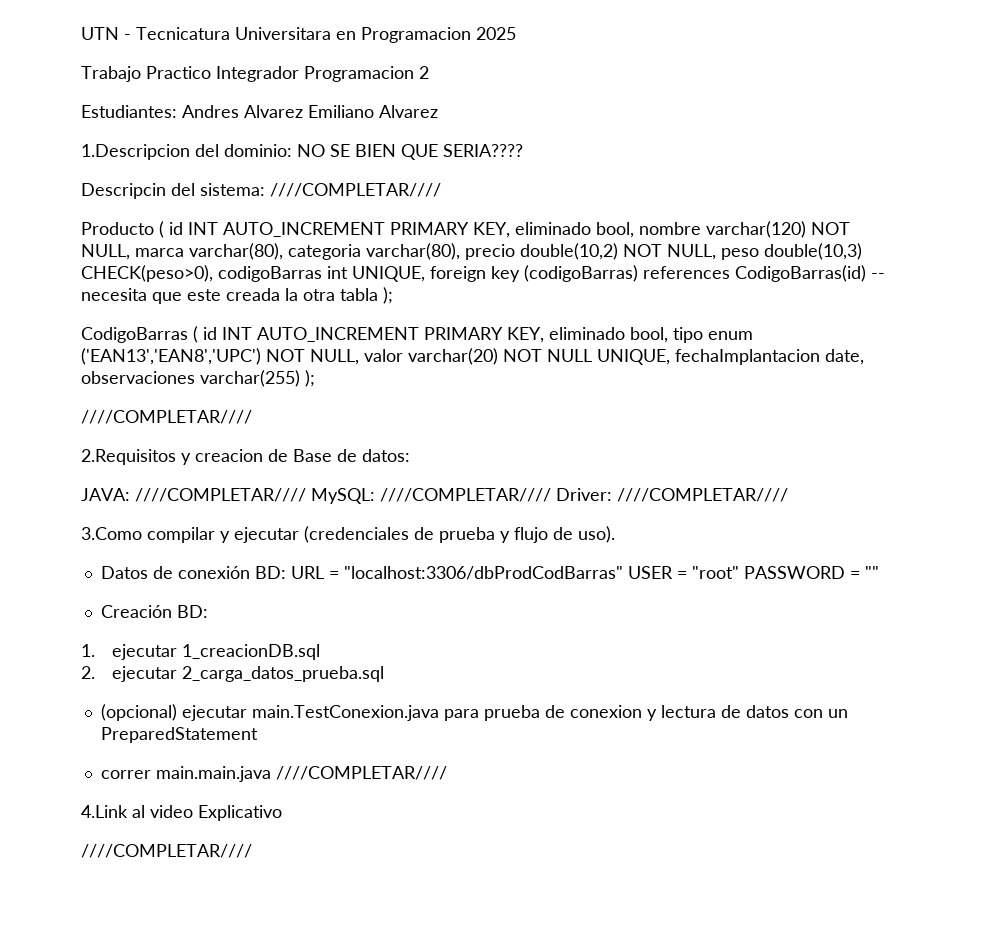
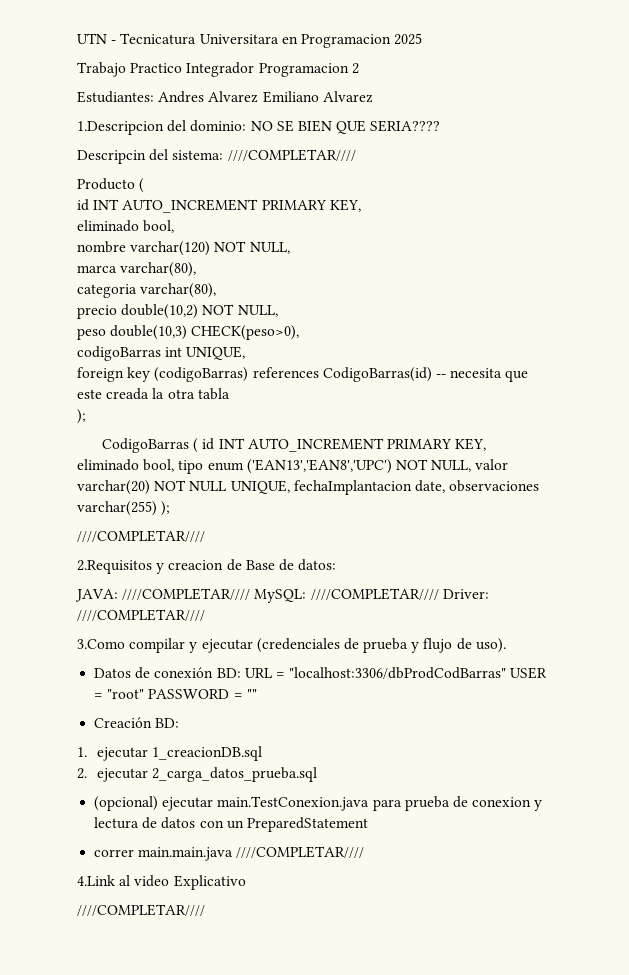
- Producto ( id INT AUTO_INCREMENT PRIMARY KEY, eliminado bool, nombre varchar(120) NOT NULL, marca varchar(80), categoria varchar(80), precio double(10,2) NOT NULL, peso double(10,3) CHECK(peso>0), codigoBarras int UNIQUE, foreign key (codigoBarras) references CodigoBarras(id) -- necesita que este creada la otra tabla );
+ Producto (
+ id INT AUTO_INCREMENT PRIMARY KEY,
+ eliminado bool,
+ nombre varchar(120) NOT NULL,
+ marca varchar(80),
+ categoria varchar(80),
+ precio double(10,2) NOT NULL,
+ peso double(10,3) CHECK(peso>0),
+ codigoBarras int UNIQUE,
+ foreign key (codigoBarras) references CodigoBarras(id) -- necesita que este creada la otra tabla
+ );

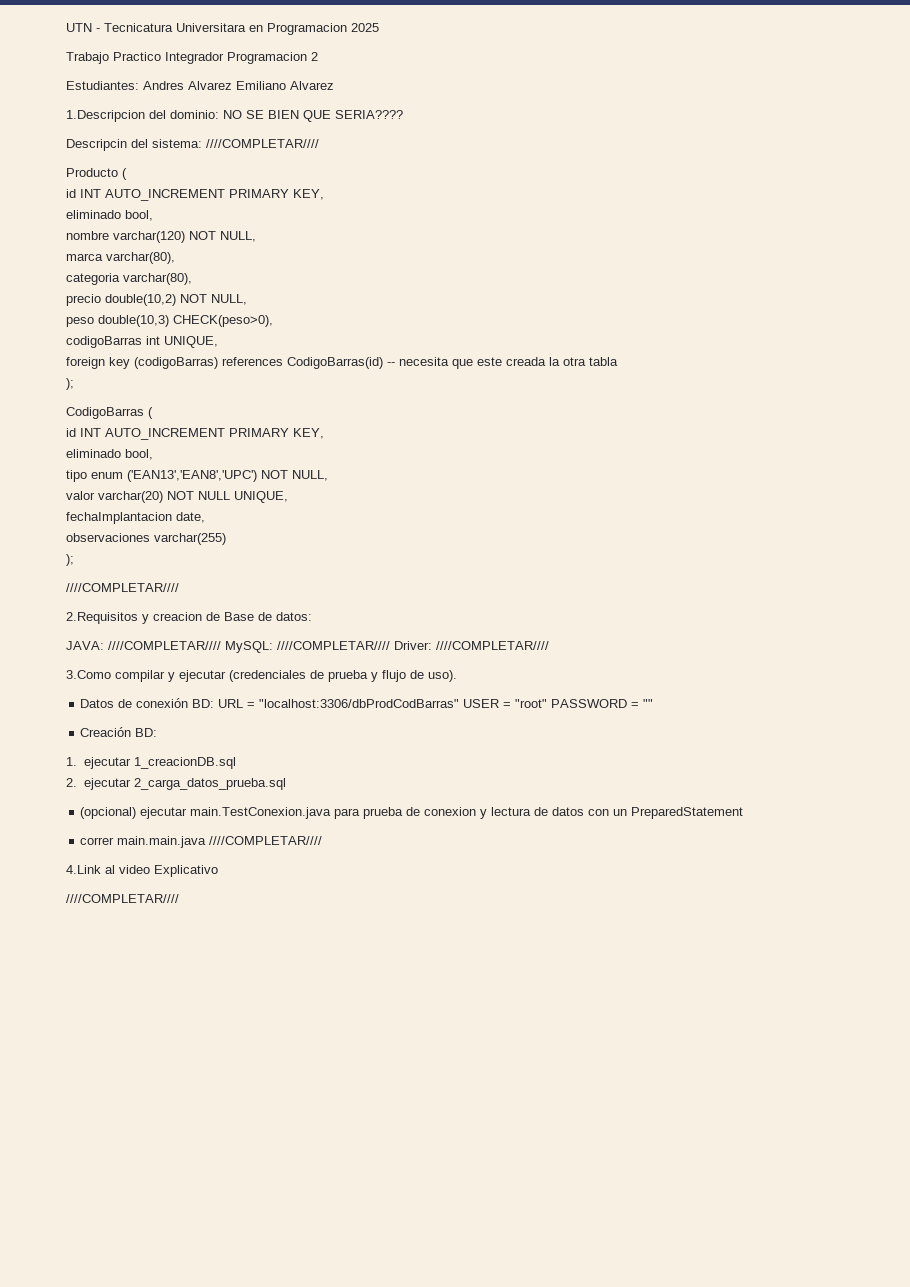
- CodigoBarras ( id INT AUTO_INCREMENT PRIMARY KEY, eliminado bool, tipo enum ('EAN13','EAN8','UPC') NOT NULL, valor varchar(20) NOT NULL UNIQUE, fechaImplantacion date, observaciones varchar(255) );
+ CodigoBarras (
+ id INT AUTO_INCREMENT PRIMARY KEY,
+ eliminado bool,
+ tipo enum ('EAN13','EAN8','UPC') NOT NULL,
+ valor varchar(20) NOT NULL UNIQUE,
+ fechaImplantacion date,
+ observaciones varchar(255)
+ );

